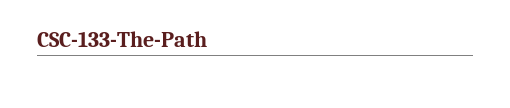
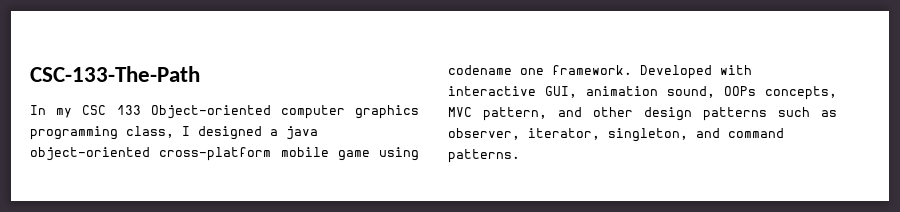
+ In my CSC 133 Object-oriented computer graphics programming class, I designed a java object-oriented cross-platform mobile game using codename one framework. Developed with interactive GUI, animation sound, OOPs concepts, MVC pattern, and other design patterns such as observer, iterator, singleton, and command patterns.

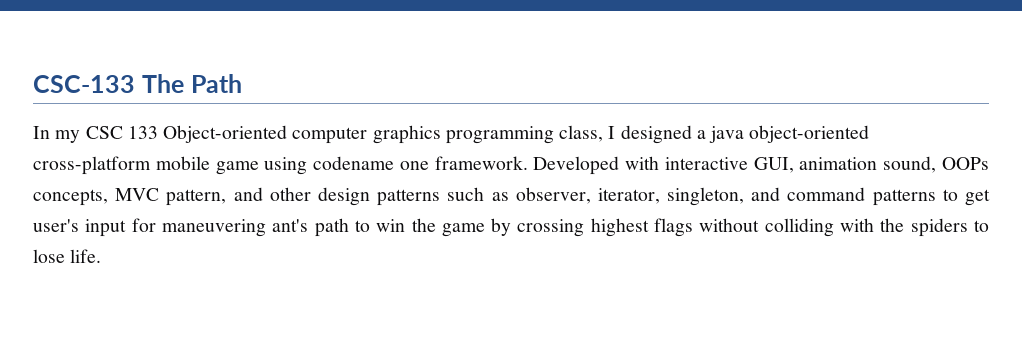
- CSC-133-The-Path
+ CSC-133 The Path
- Developed with interactive GUI, animation sound, OOPs concepts, MVC pattern, and other design patterns such as observer, iterator, singleton, and command patterns.
+ Developed with interactive GUI, animation sound, OOPs concepts, MVC pattern, and other design patterns such as observer, iterator, singleton, and command patterns to get user's input for maneuvering ant's path to win the game by crossing highest flags without colliding with the spiders to lose life.

